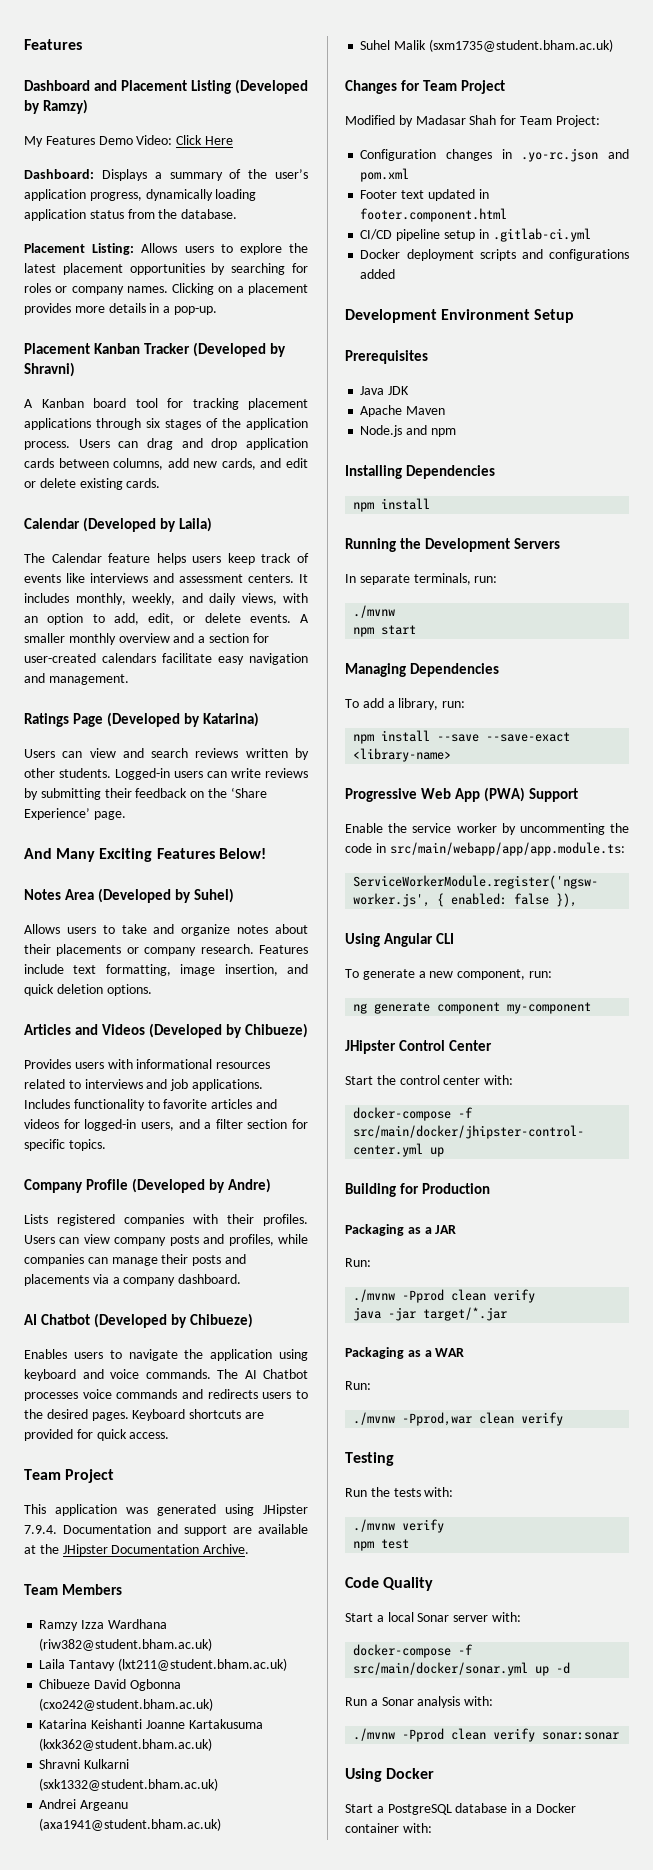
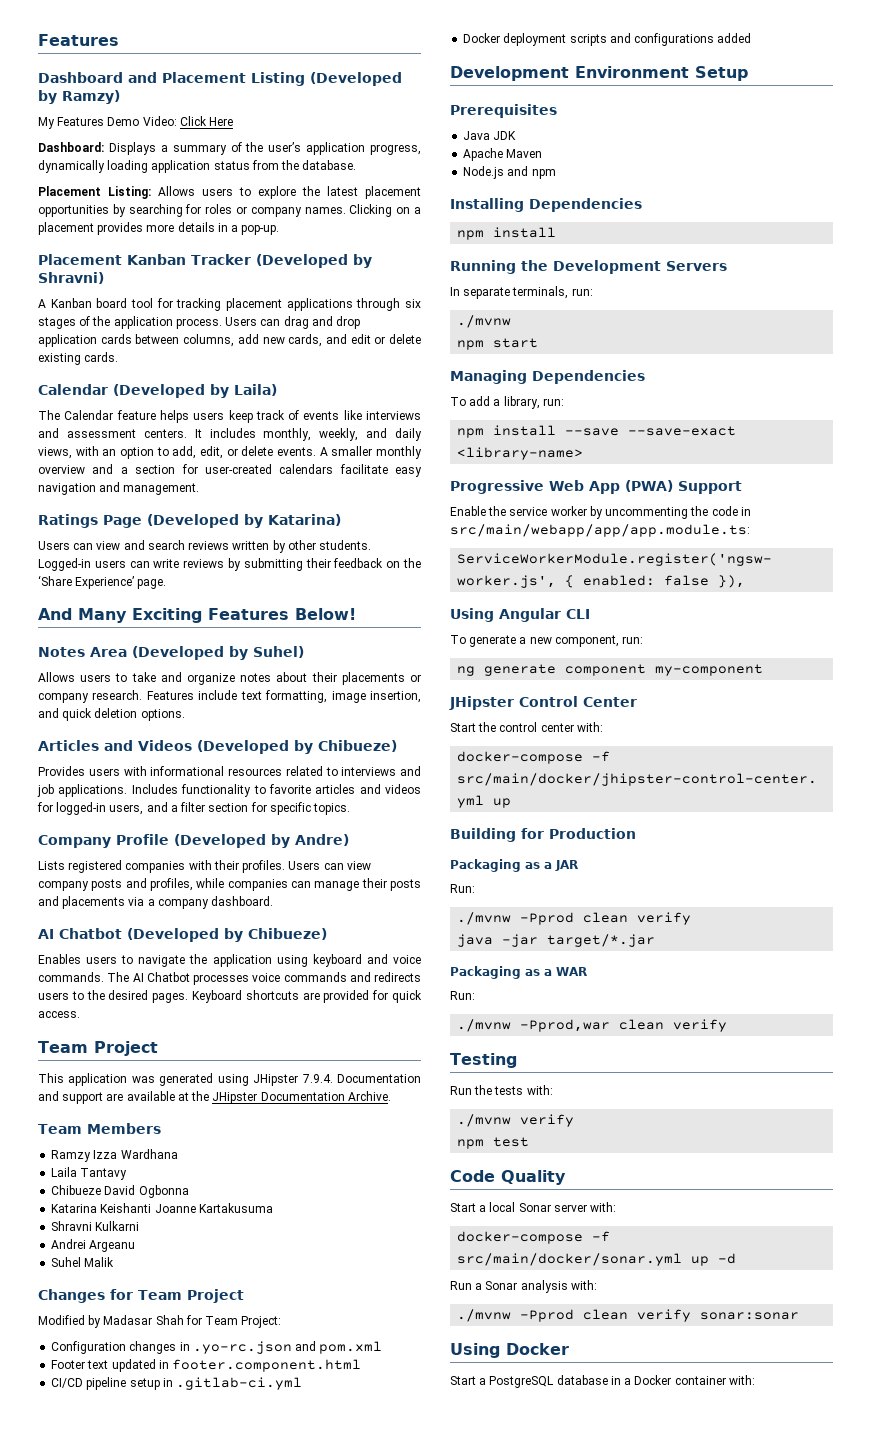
- Ramzy Izza Wardhana (riw382@student.bham.ac.uk)
+ Ramzy Izza Wardhana
- Laila Tantavy (lxt211@student.bham.ac.uk)
+ Laila Tantavy
- Chibueze David Ogbonna (cxo242@student.bham.ac.uk)
+ Chibueze David Ogbonna
- Katarina Keishanti Joanne Kartakusuma (kxk362@student.bham.ac.uk)
+ Katarina Keishanti Joanne Kartakusuma
- Shravni Kulkarni (sxk1332@student.bham.ac.uk)
+ Shravni Kulkarni
- Andrei Argeanu (axa1941@student.bham.ac.uk)
+ Andrei Argeanu
- Suhel Malik (sxm1735@student.bham.ac.uk)
+ Suhel Malik

